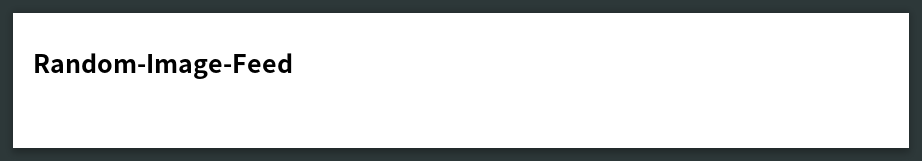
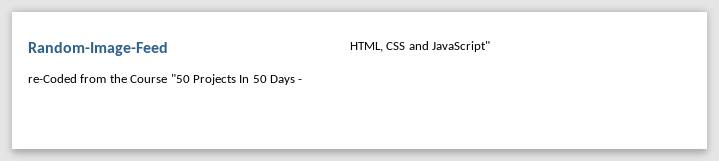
+ re-Coded from the Course "50 Projects In 50 Days - HTML, CSS and JavaScript"

